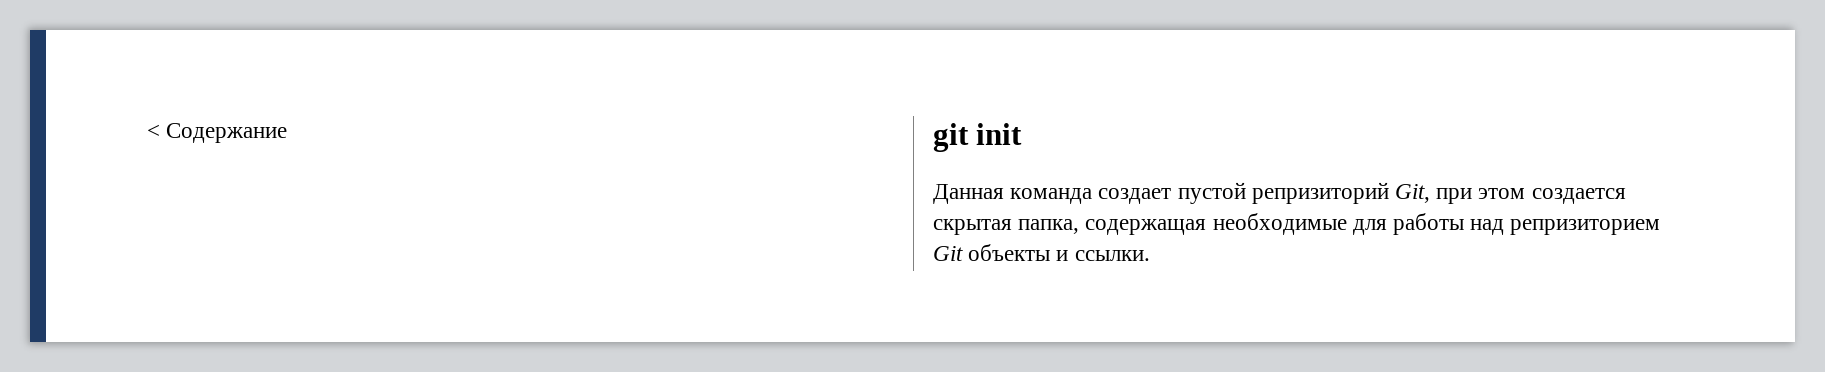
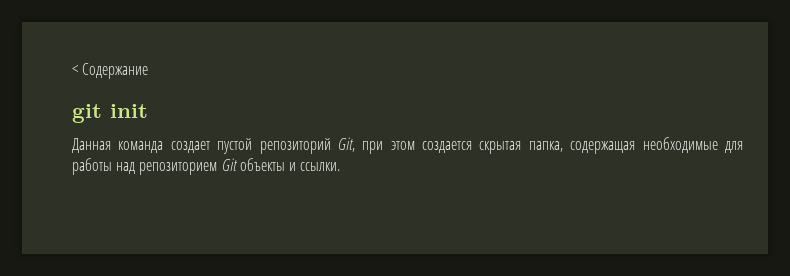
- Данная команда создает пустой репризиторий Git, при этом создается скрытая папка, содержащая необходимые для работы над репризиторием Git объекты и ссылки.
+ Данная команда создает пустой репозиторий Git, при этом создается скрытая папка, содержащая необходимые для работы над репозиторием Git объекты и ссылки.

